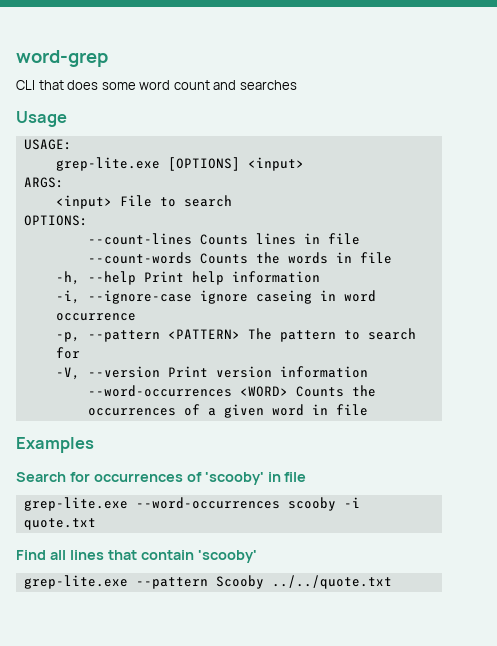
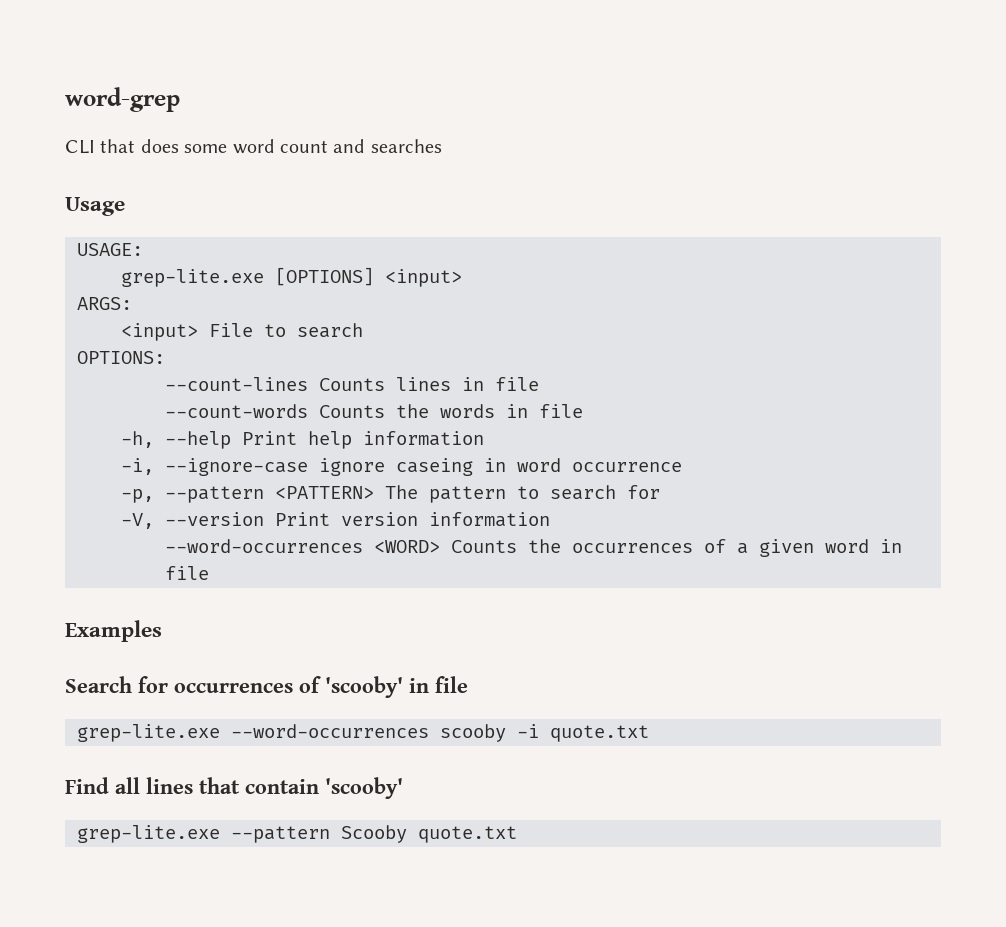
- grep-lite.exe --pattern Scooby ../../quote.txt
+ grep-lite.exe --pattern Scooby quote.txt

